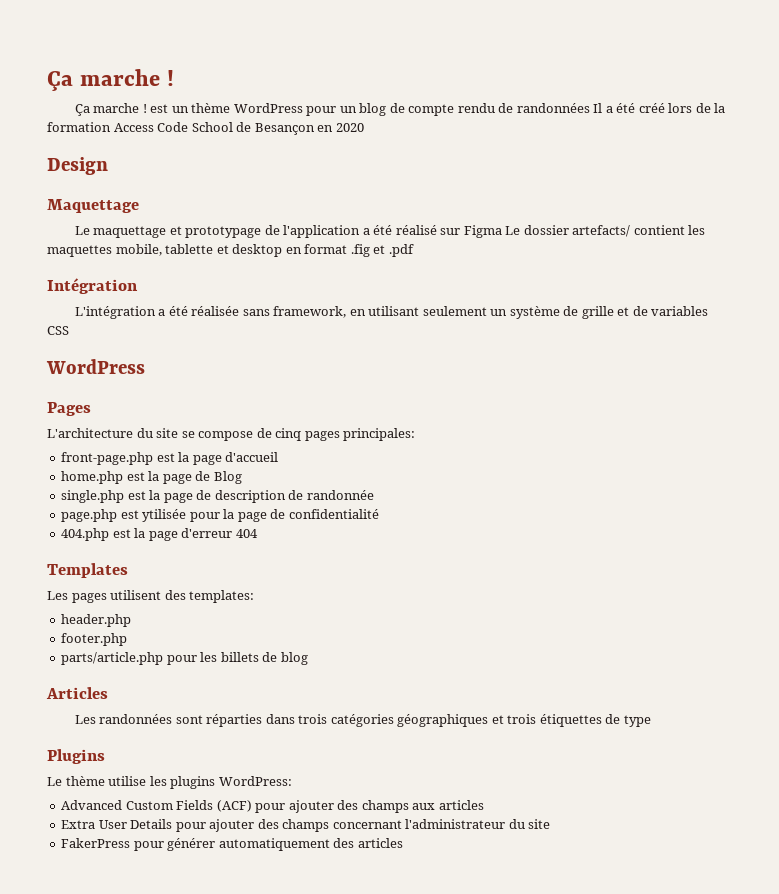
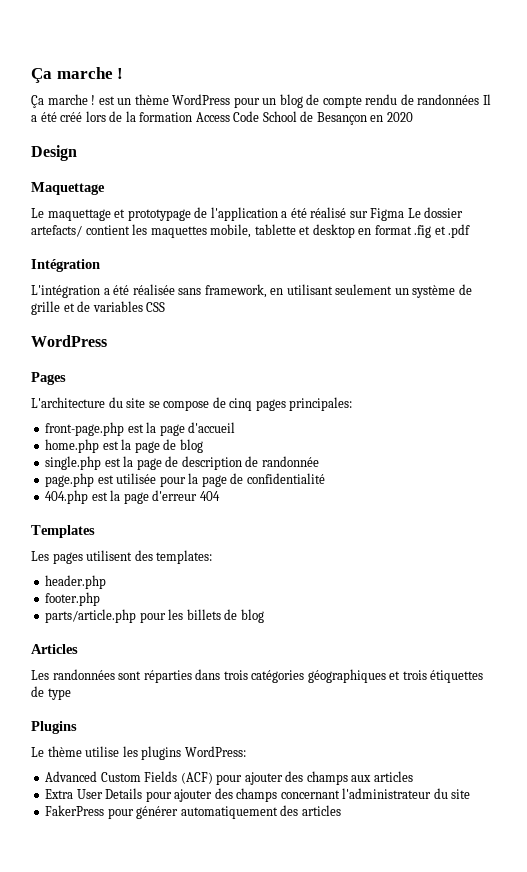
- home.php est la page de Blog
+ home.php est la page de blog
- page.php est ytilisée pour la page de confidentialité
+ page.php est utilisée pour la page de confidentialité

